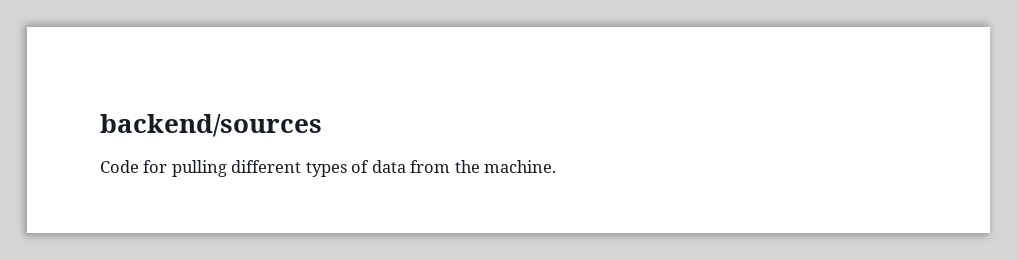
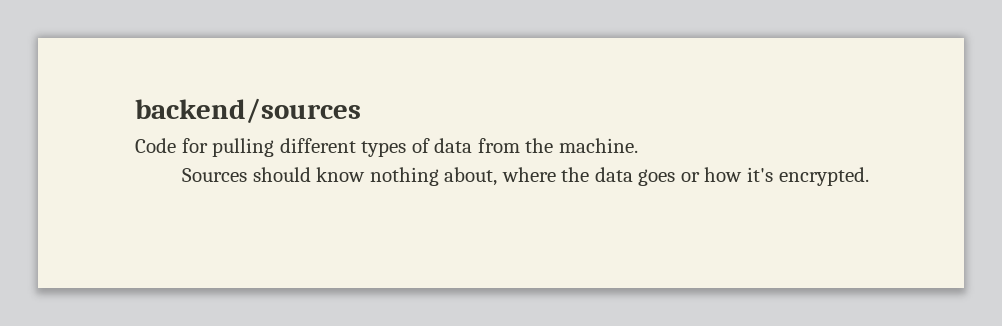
+ Sources should know nothing about, where the data goes or how it's encrypted.

